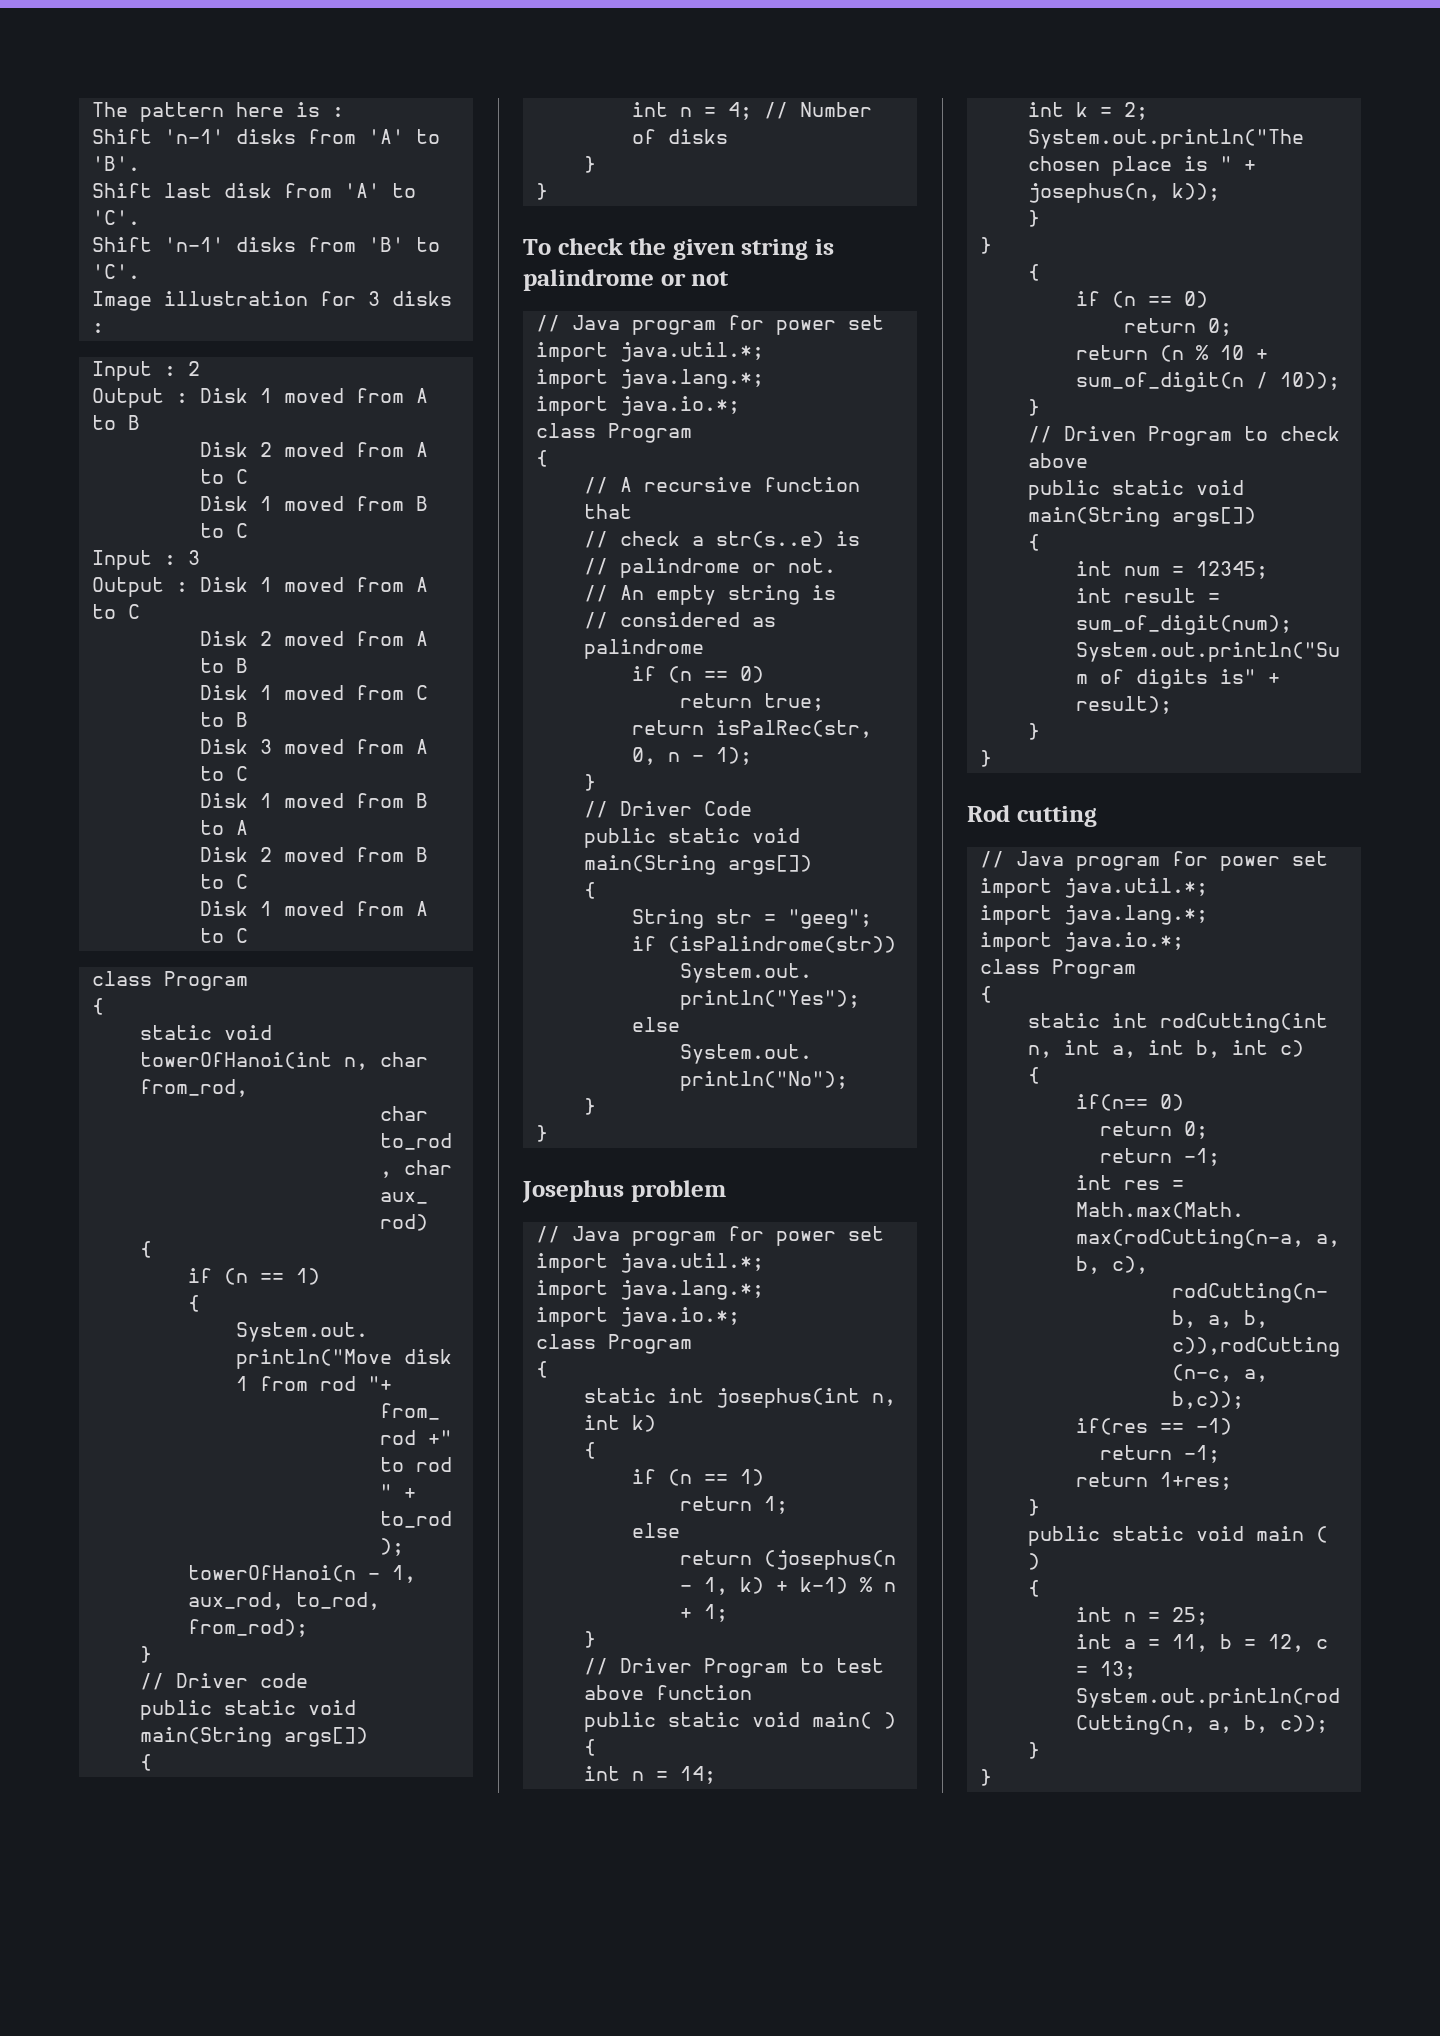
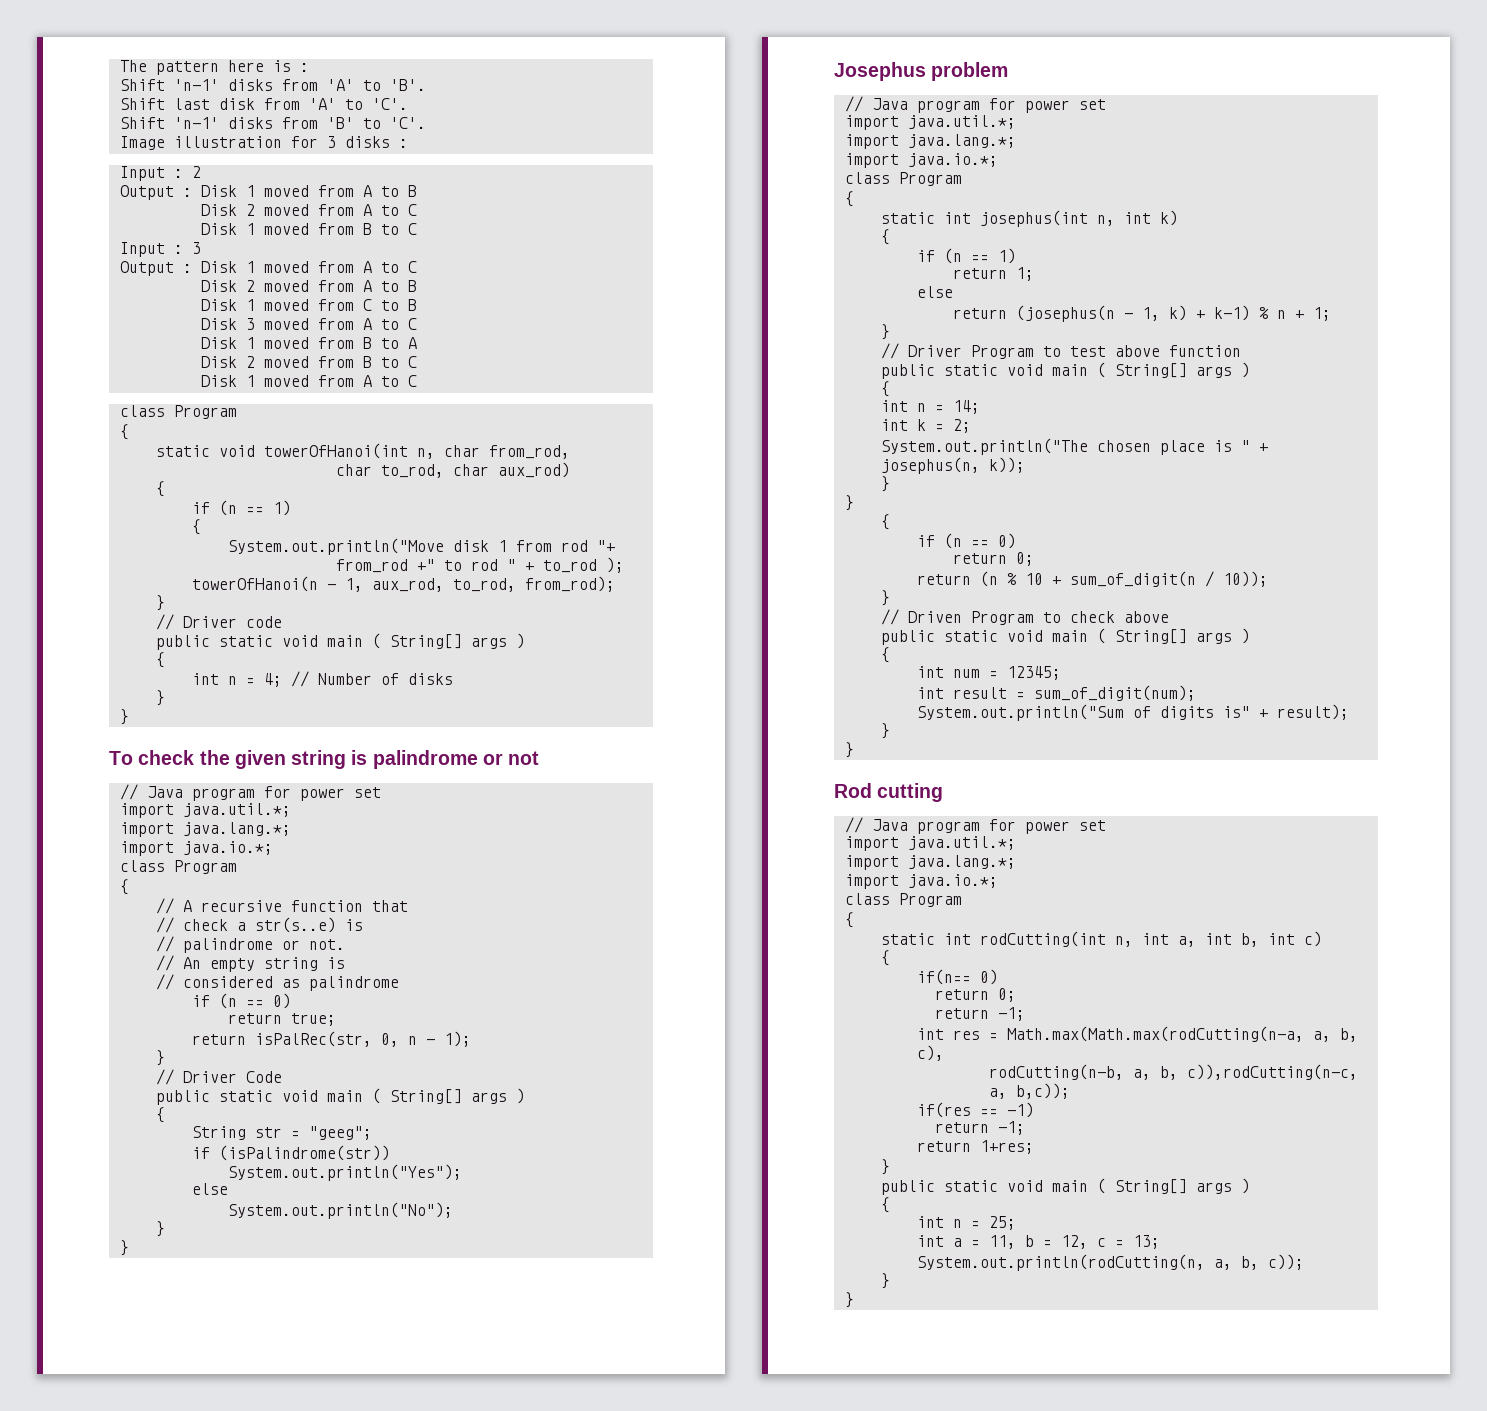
  // Driver code
- public static void main(String args[])
+ public static void main ( String[] args )
  // Driver Code
- public static void main(String args[])
+ public static void main ( String[] args )
  // Driver Program to test above function
- public static void main( )
+ public static void main ( String[] args )
  // Driven Program to check above
- public static void main(String args[])
+ public static void main ( String[] args )
  return 1+res;
  }
- public static void main ( )
+ public static void main ( String[] args )

